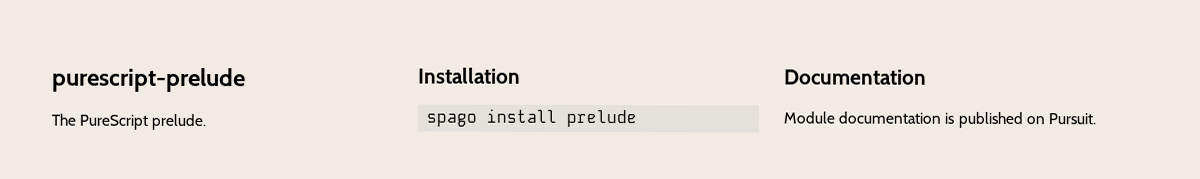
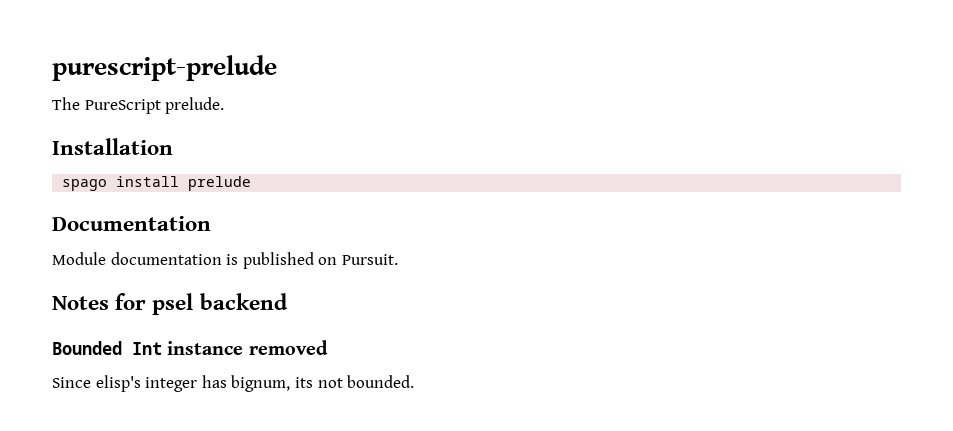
+ Notes for psel backend
+ Bounded Int instance removed
+ Since elisp's integer has bignum, its not bounded.

